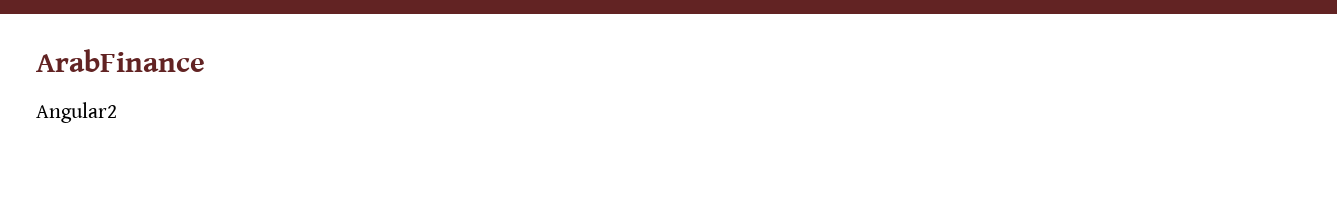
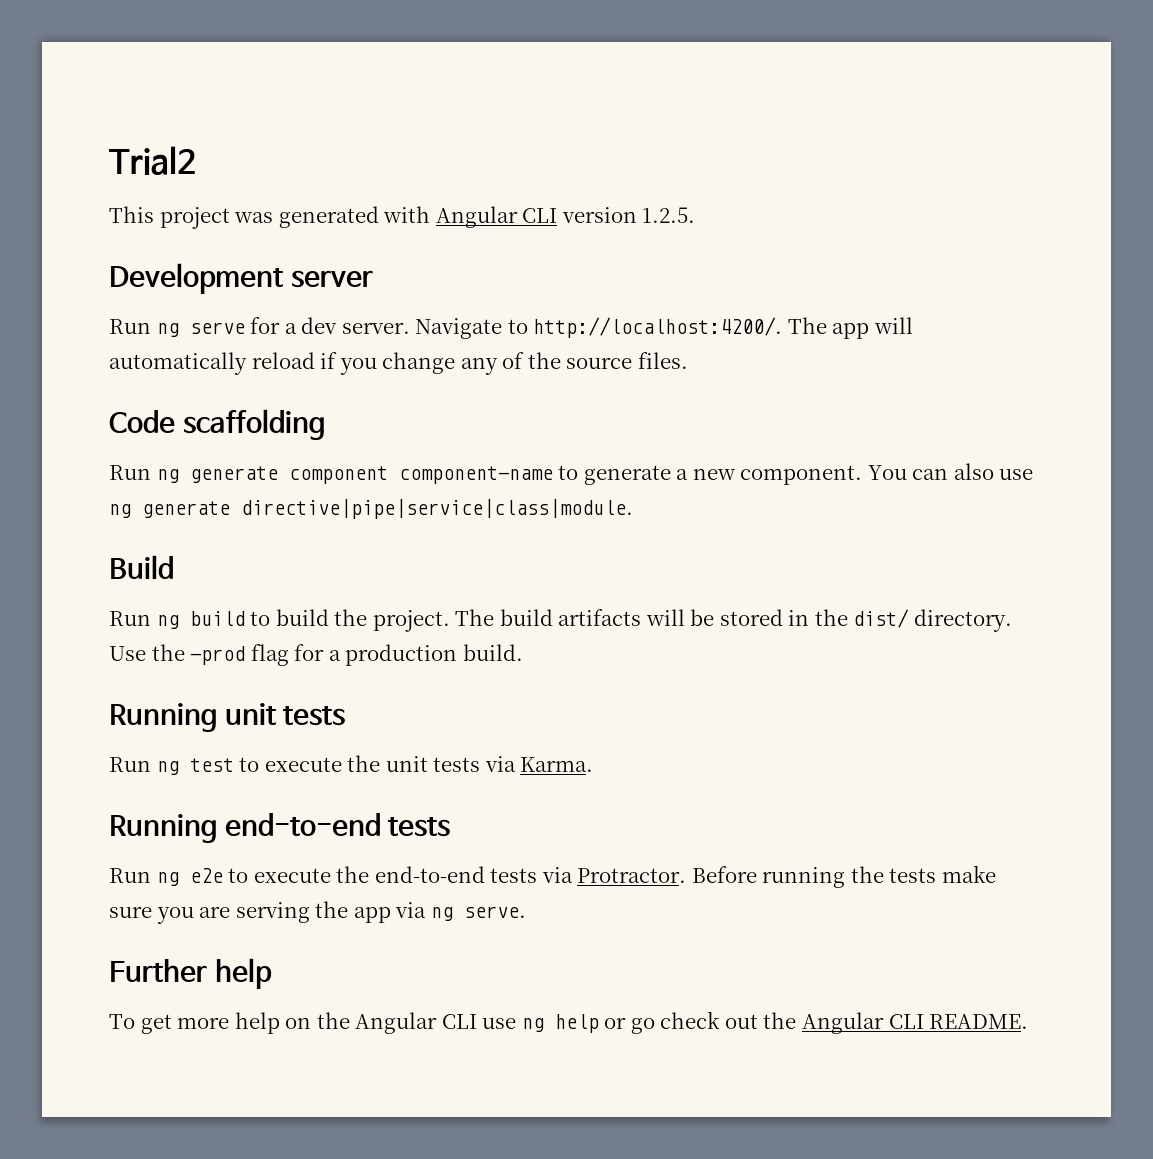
- ArabFinance
- Angular2
+ Trial2
+ This project was generated with Angular CLI version 1.2.5.
+ Development server
+ Run ng serve for a dev server. Navigate to http://localhost:4200/. The app will automatically reload if you change any of the source files.
+ Code scaffolding
+ Run ng generate component component-name to generate a new component. You can also use ng generate directive|pipe|service|class|module.
+ Build
+ Run ng build to build the project. The build artifacts will be stored in the dist/ directory. Use the -prod flag for a production build.
+ Running unit tests
+ Run ng test to execute the unit tests via Karma.
+ Running end-to-end tests
+ Run ng e2e to execute the end-to-end tests via Protractor. Before running the tests make sure you are serving the app via ng serve.
+ Further help
+ To get more help on the Angular CLI use ng help or go check out the Angular CLI README.

